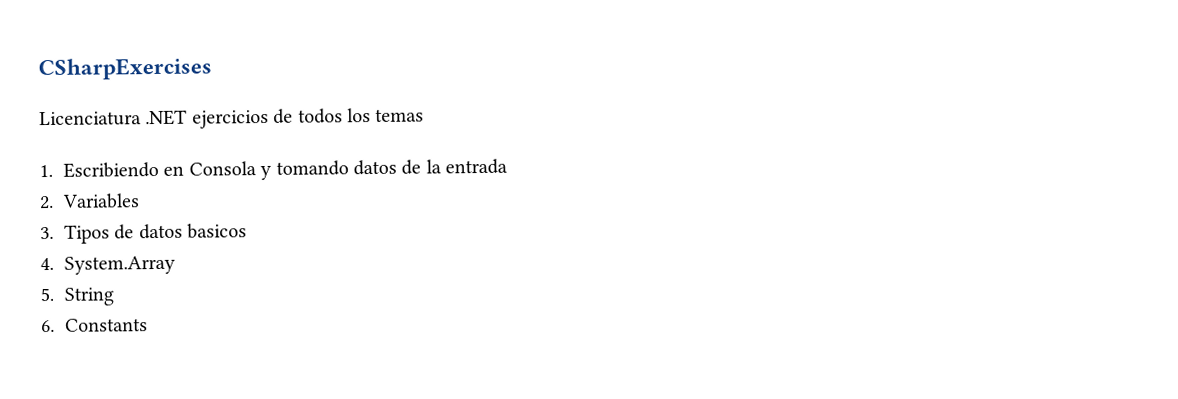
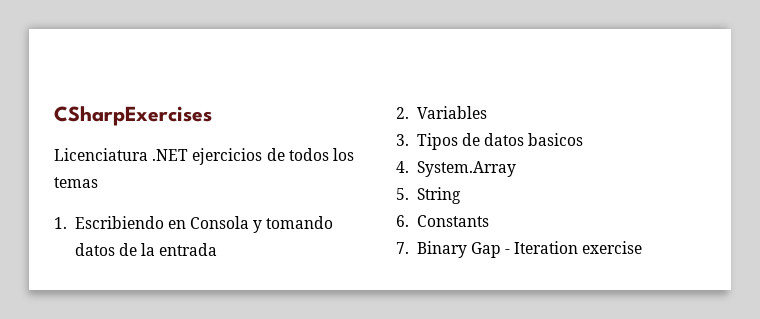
+ 7. Binary Gap - Iteration exercise

